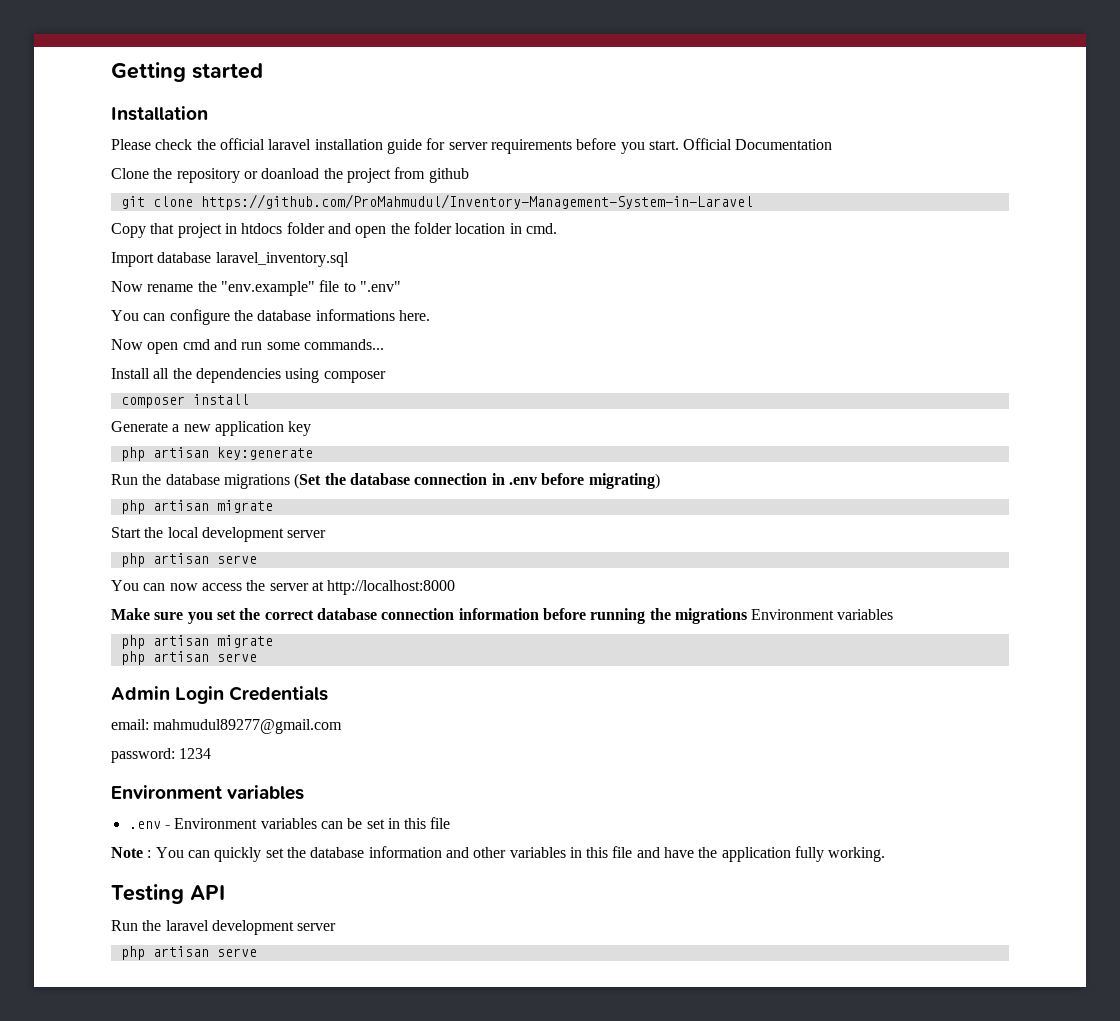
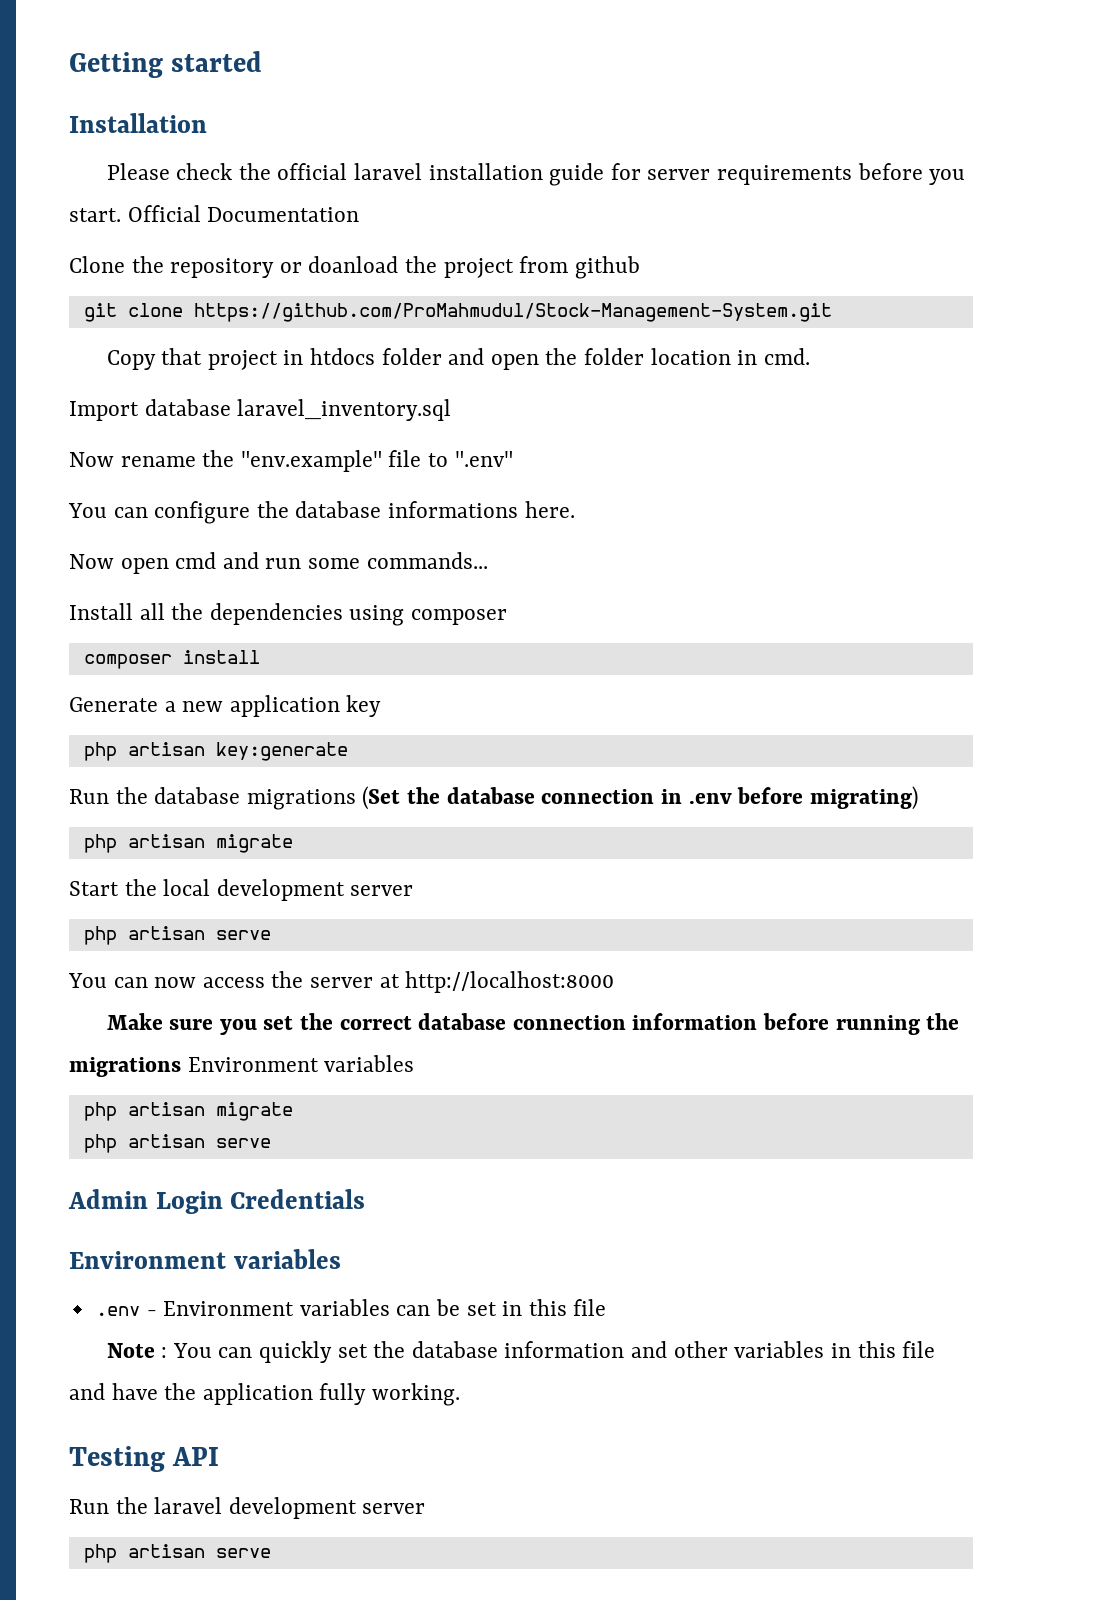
- git clone https://github.com/ProMahmudul/Inventory-Management-System-in-Laravel
+ git clone https://github.com/ProMahmudul/Stock-Management-System.git
- email: mahmudul89277@gmail.com
- password: 1234

